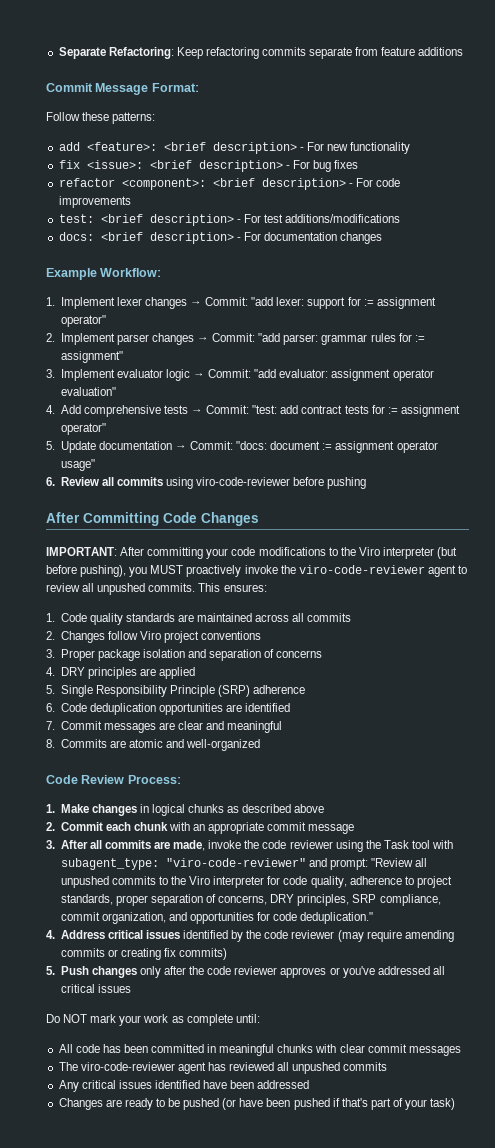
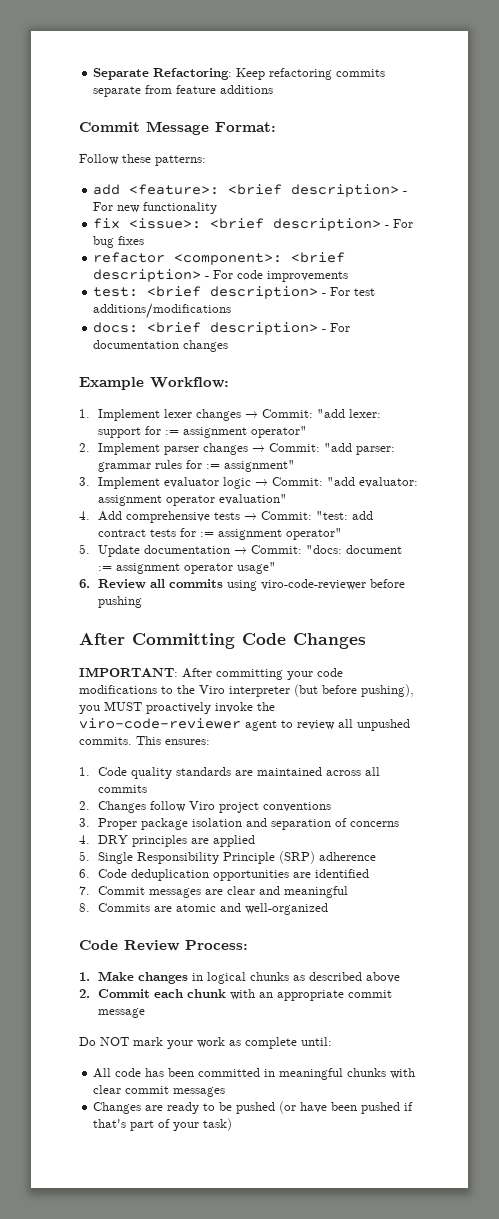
- 3. After all commits are made, invoke the code reviewer using the Task tool with subagent_type: "viro-code-reviewer" and prompt: "Review all unpushed commits to the Viro interpreter for code quality, adherence to project standards, proper separation of concerns, DRY principles, SRP compliance, commit organization, and opportunities for code deduplication."
- 4. Address critical issues identified by the code reviewer (may require amending commits or creating fix commits)
- 5. Push changes only after the code reviewer approves or you've addressed all critical issues
- The viro-code-reviewer agent has reviewed all unpushed commits
- Any critical issues identified have been addressed

